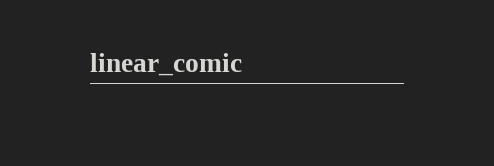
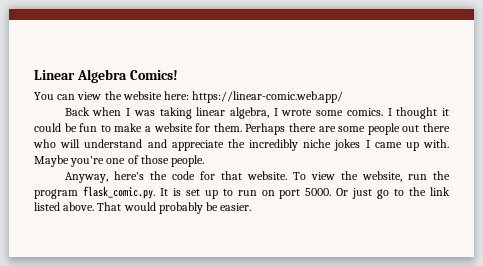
- linear_comic
+ Linear Algebra Comics!
+ You can view the website here: https://linear-comic.web.app/
+ Back when I was taking linear algebra, I wrote some comics. I thought it could be fun to make a website for them. Perhaps there are some people out there who will understand and appreciate the incredibly niche jokes I came up with. Maybe you're one of those people.
+ Anyway, here's the code for that website. To view the website, run the program flask_comic.py. It is set up to run on port 5000. Or just go to the link listed above. That would probably be easier.

